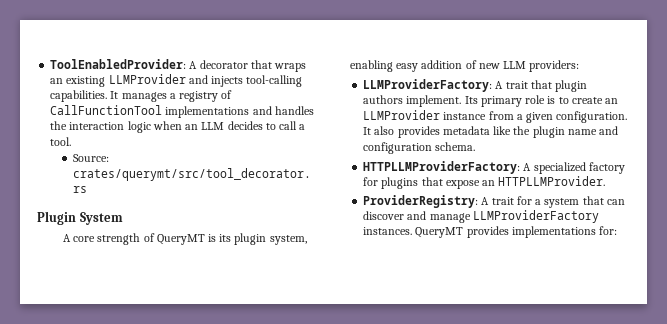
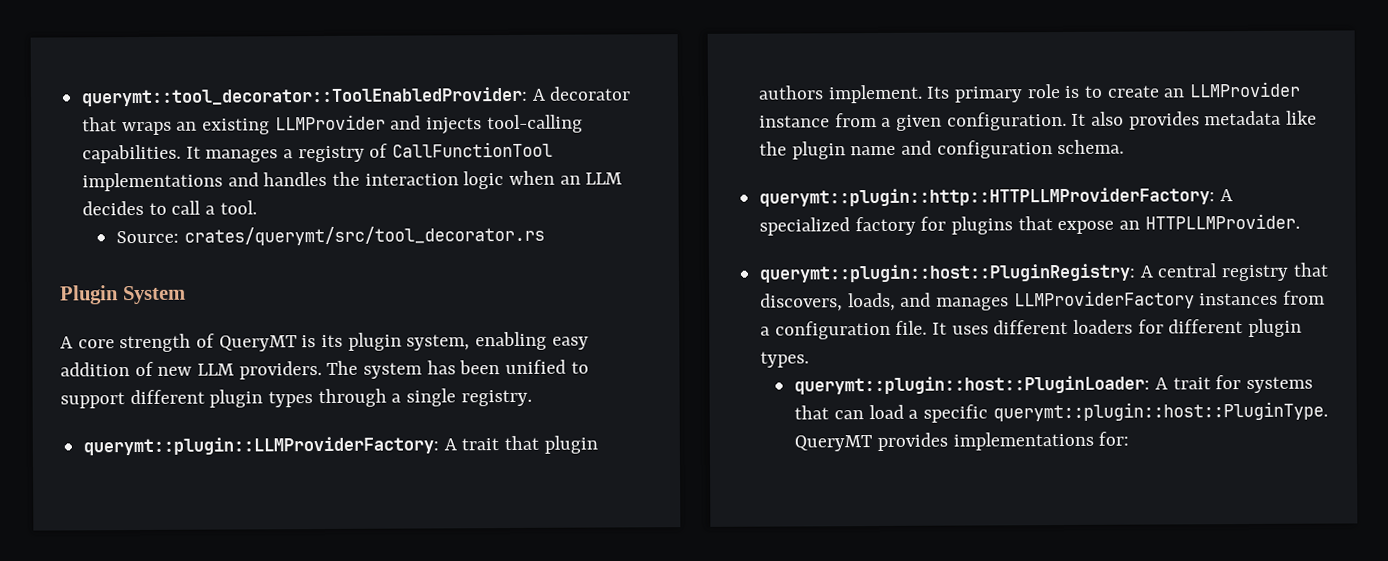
- ToolEnabledProvider: A decorator that wraps an existing LLMProvider and injects tool-calling capabilities.
+ querymt::tool_decorator::ToolEnabledProvider: A decorator that wraps an existing LLMProvider and injects tool-calling capabilities.
- A core strength of QueryMT is its plugin system, enabling easy addition of new LLM providers:
- LLMProviderFactory: A trait that plugin authors implement.
+ A core strength of QueryMT is its plugin system, enabling easy addition of new LLM providers. The system has been unified to support different plugin types through a single registry.
+ querymt::plugin::LLMProviderFactory: A trait that plugin authors implement.
- HTTPLLMProviderFactory: A specialized factory for plugins that expose an HTTPLLMProvider.
+ querymt::plugin::http::HTTPLLMProviderFactory: A specialized factory for plugins that expose an HTTPLLMProvider.
- ProviderRegistry: A trait for a system that can discover and manage LLMProviderFactory instances.
+ querymt::plugin::host::PluginRegistry: A central registry that discovers, loads, and manages LLMProviderFactory instances from a configuration file. It uses different loaders for different plugin types.
+ querymt::plugin::host::PluginLoader: A trait for systems that can load a specific querymt::plugin::host::PluginType.

